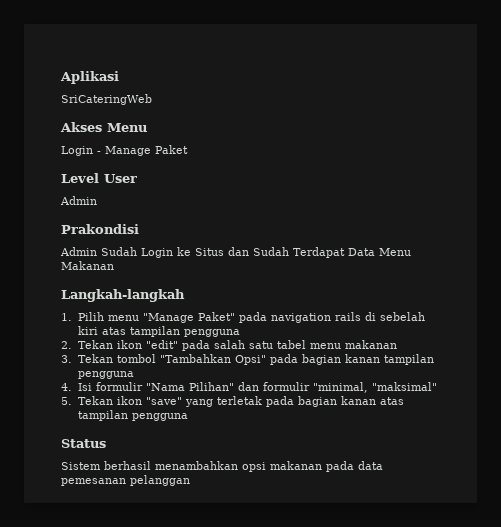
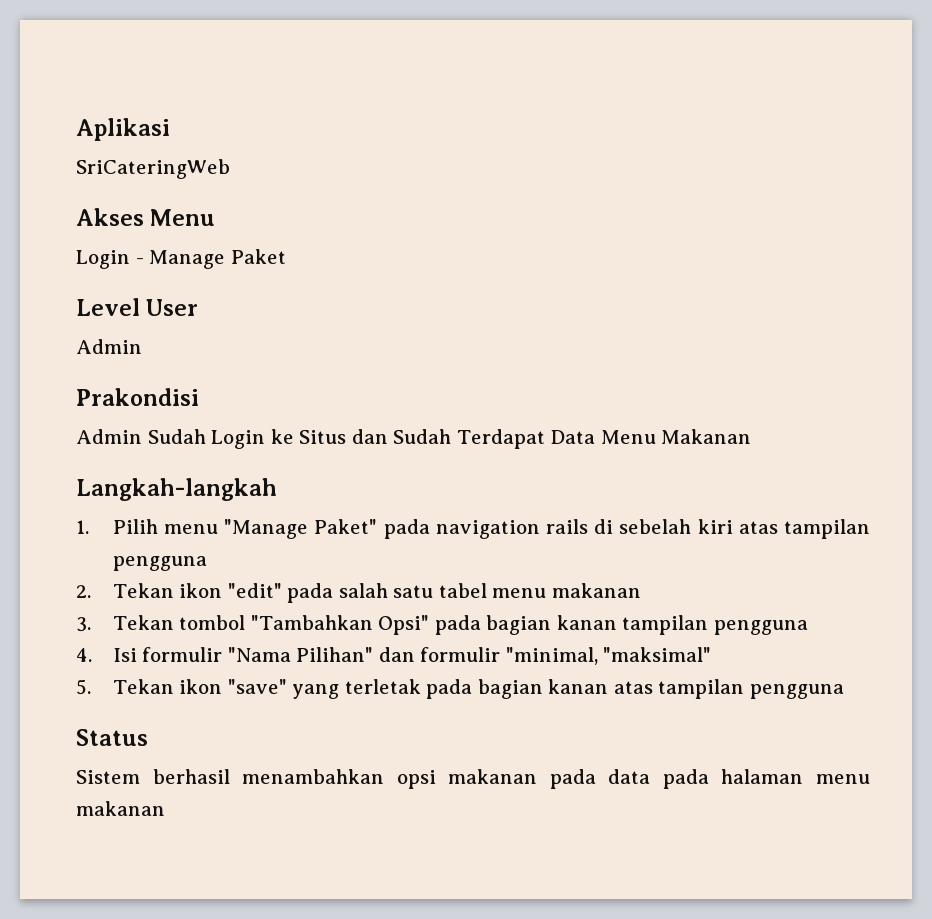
- Sistem berhasil menambahkan opsi makanan pada data pemesanan pelanggan
+ Sistem berhasil menambahkan opsi makanan pada data pada halaman menu makanan

